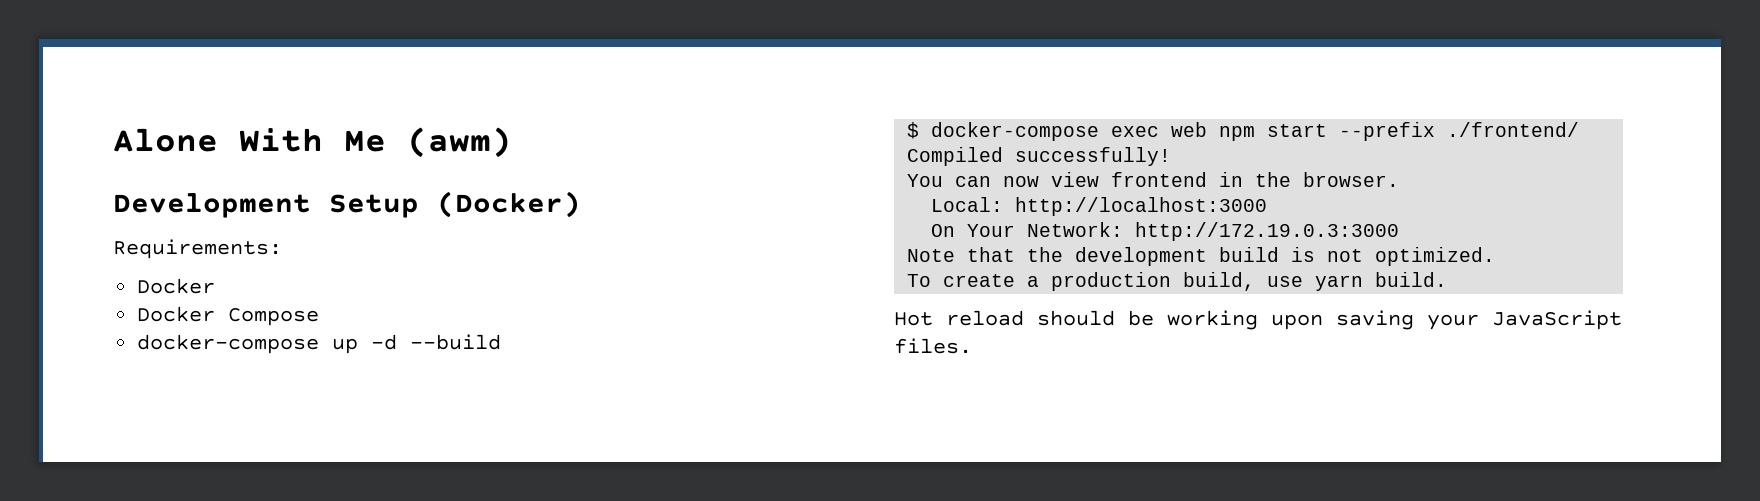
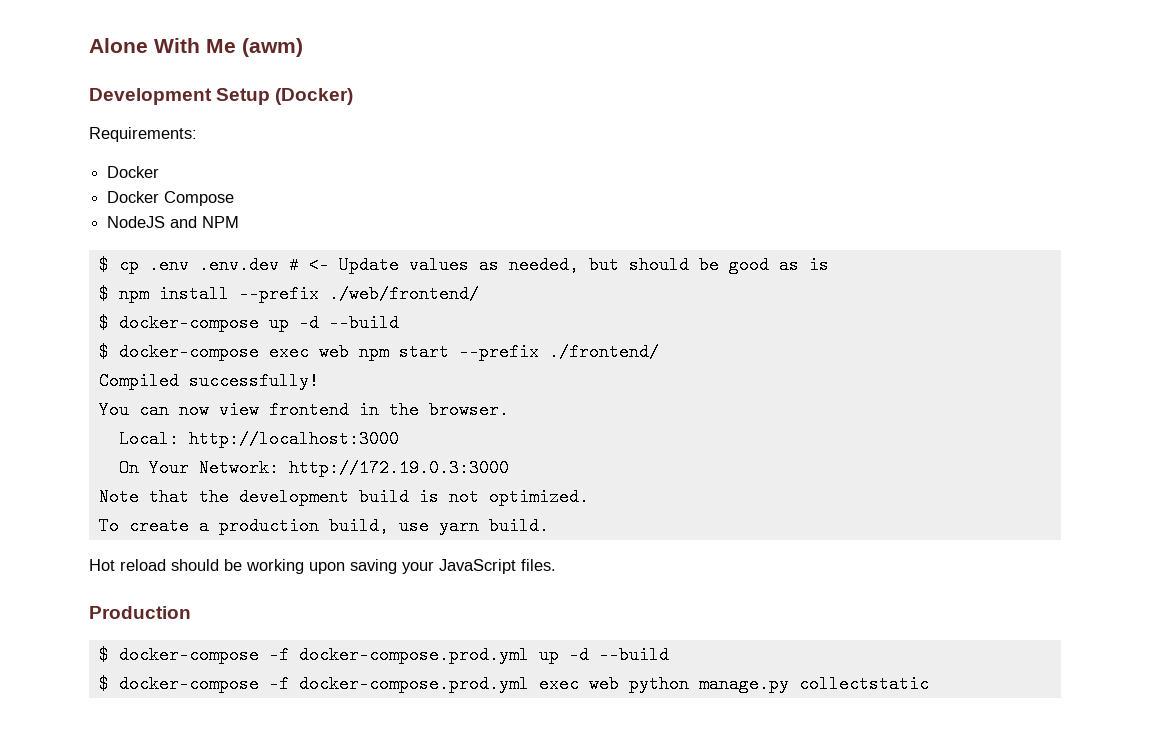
- docker-compose up -d --build
+ NodeJS and NPM
+ $ cp .env .env.dev # <- Update values as needed, but should be good as is
+ $ npm install --prefix ./web/frontend/
+ $ docker-compose up -d --build
+ Production
+ $ docker-compose -f docker-compose.prod.yml up -d --build
+ $ docker-compose -f docker-compose.prod.yml exec web python manage.py collectstatic

